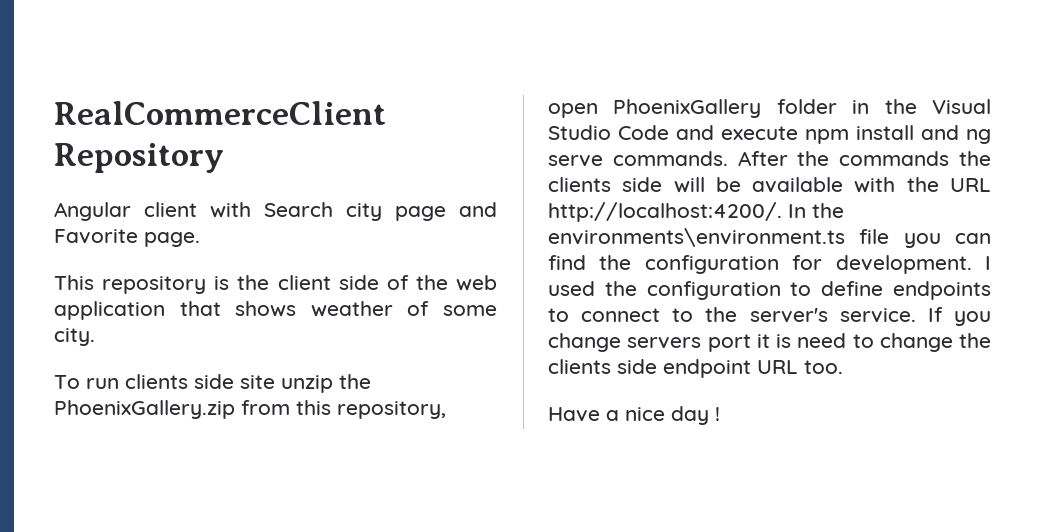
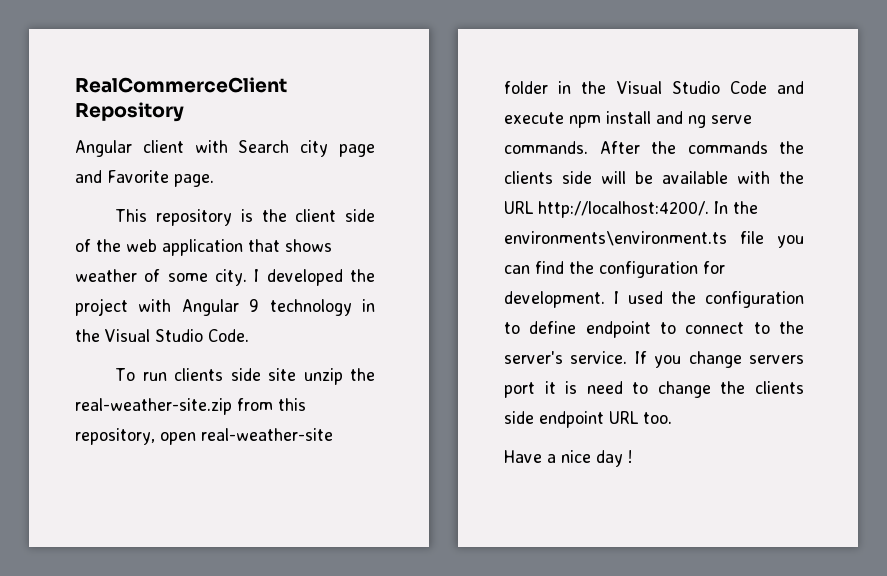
+ I developed the project with Angular 9 technology in the Visual Studio Code.
- To run clients side site unzip the PhoenixGallery.zip from this repository, open PhoenixGallery folder in the Visual Studio Code and execute npm install and ng serve commands.
+ To run clients side site unzip the real-weather-site.zip from this repository, open real-weather-site folder in the Visual Studio Code and execute npm install and ng serve commands.
- I used the configuration to define endpoints to connect to the server's service.
+ I used the configuration to define endpoint to connect to the server's service.

